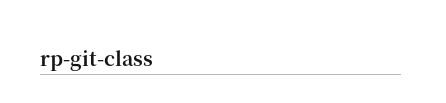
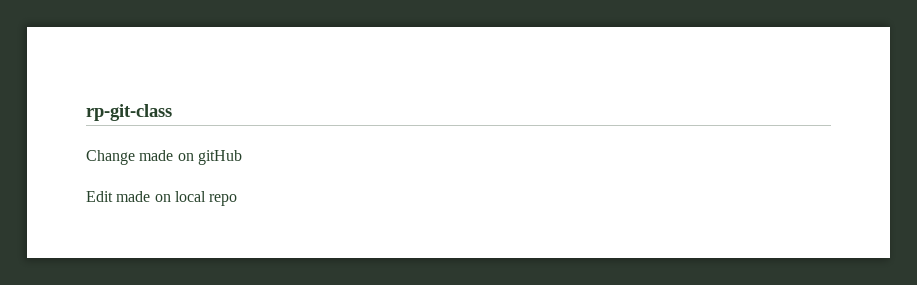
+ Change made on gitHub
+ Edit made on local repo

